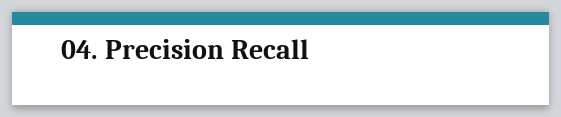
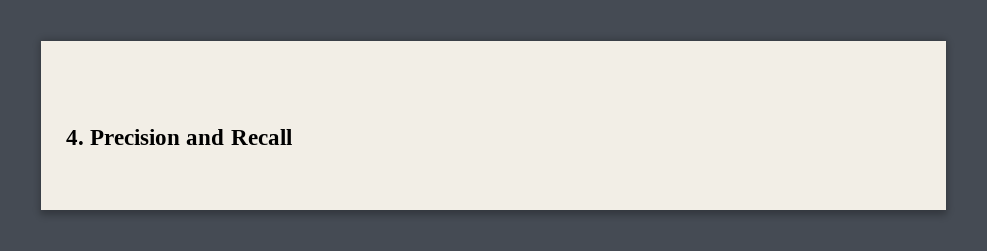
- 04. Precision Recall
+ 4. Precision and Recall

